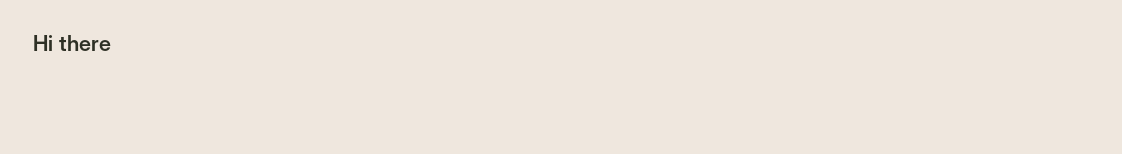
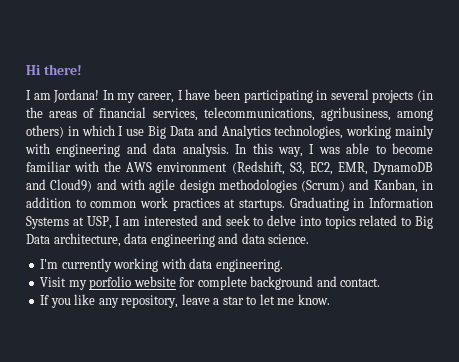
- Hi there
+ Hi there!
+ I am Jordana! In my career, I have been participating in several projects (in the areas of financial services, telecommunications, agribusiness, among others) in which I use Big Data and Analytics technologies, working mainly with engineering and data analysis. In this way, I was able to become familiar with the AWS environment (Redshift, S3, EC2, EMR, DynamoDB and Cloud9) and with agile design methodologies (Scrum) and Kanban, in addition to common work practices at startups. Graduating in Information Systems at USP, I am interested and seek to delve into topics related to Big Data architecture, data engineering and data science.
+ I'm currently working with data engineering.
+ Visit my porfolio website for complete background and contact.
+ If you like any repository, leave a star to let me know.

